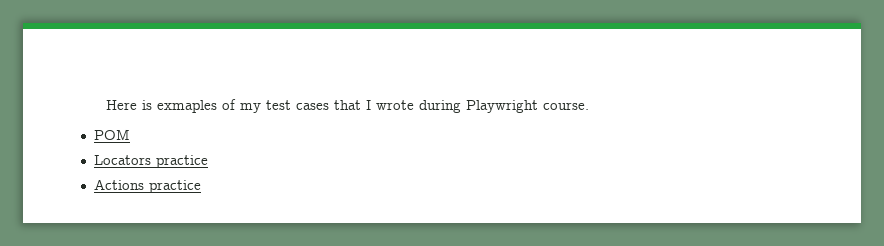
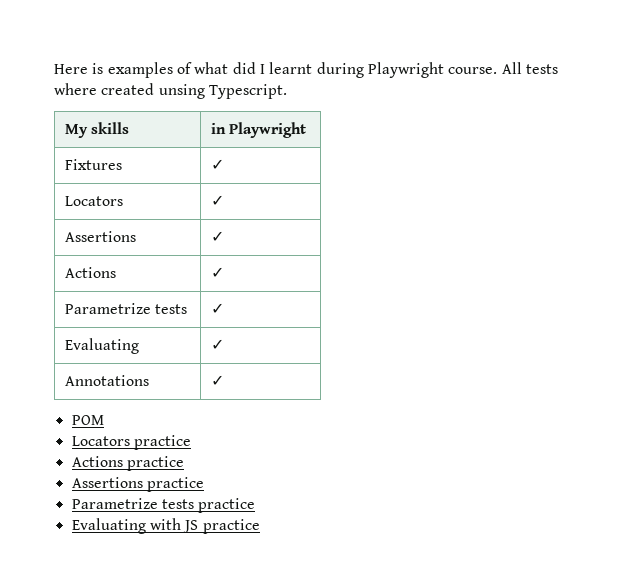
- Here is exmaples of my test cases that I wrote during Playwright course.
+ Here is examples of what did I learnt during Playwright course. All tests where created unsing Typescript.
+ My skills | in Playwright
+ Fixtures | ✓
+ Locators | ✓
+ Assertions | ✓
+ Actions | ✓
+ Parametrize tests | ✓
+ Evaluating | ✓
+ Annotations | ✓
+ Assertions practice
+ Parametrize tests practice
+ Evaluating with JS practice

